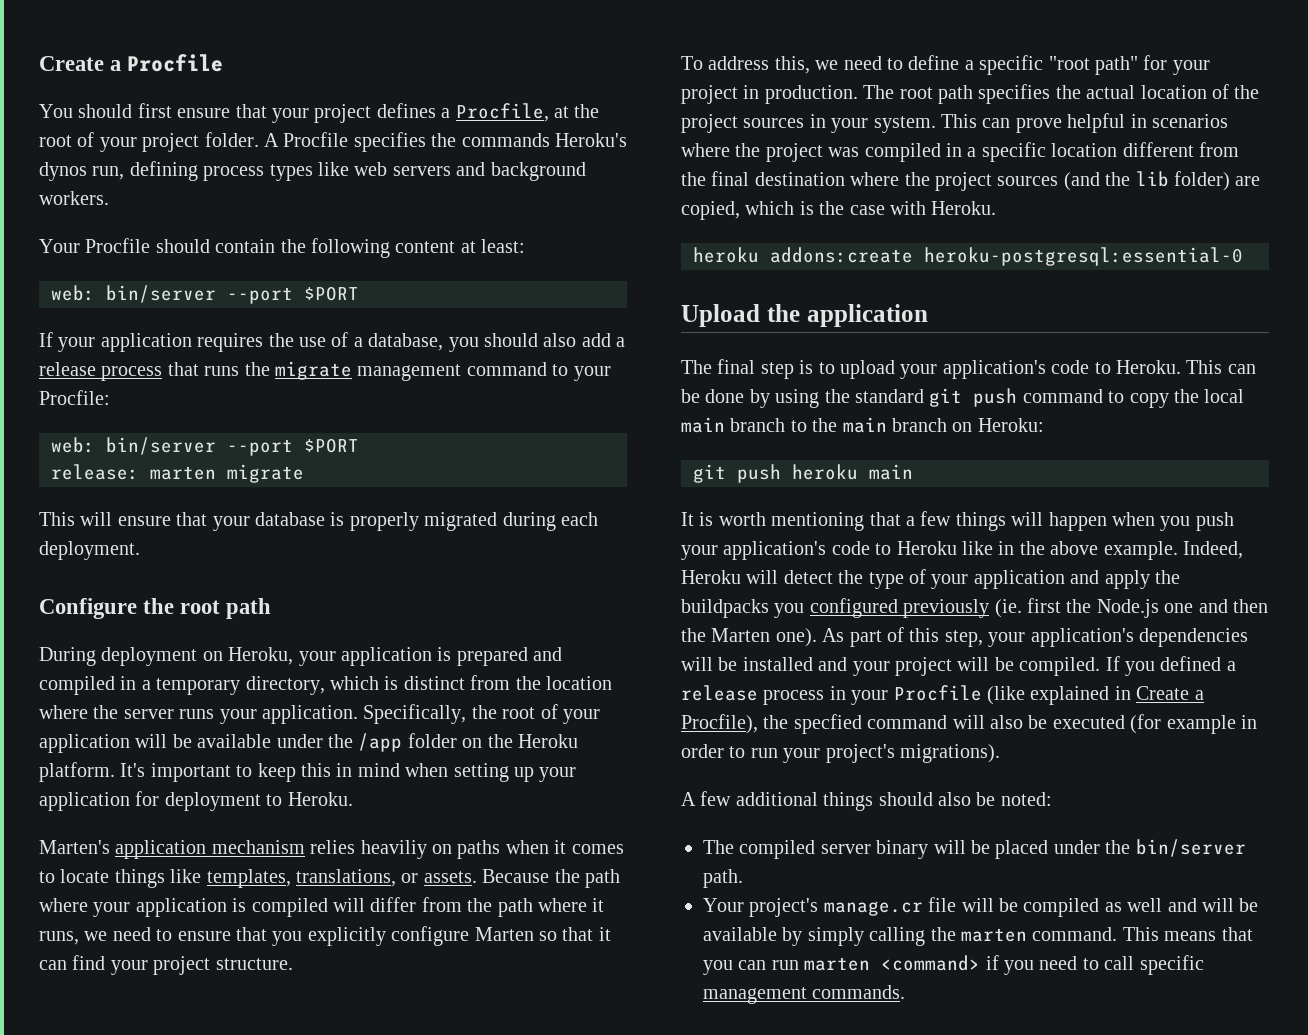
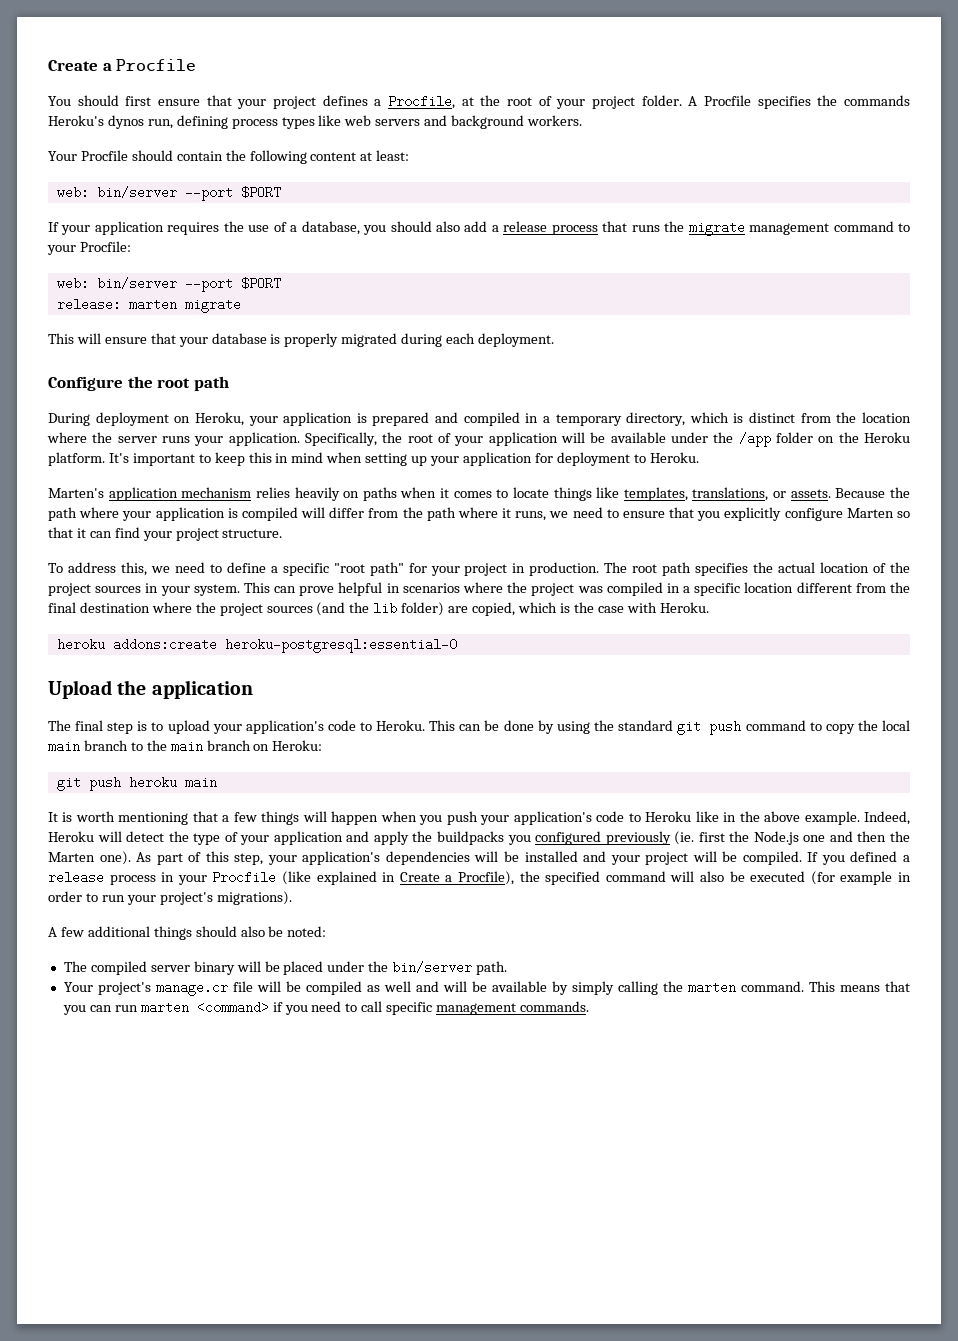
- Marten's application mechanism relies heaviliy on paths when it comes to locate things like templates, translations, or assets.
+ Marten's application mechanism relies heavily on paths when it comes to locate things like templates, translations, or assets.
- If you defined a release process in your Procfile (like explained in Create a Procfile), the specfied command will also be executed (for example in order to run your project's migrations).
+ If you defined a release process in your Procfile (like explained in Create a Procfile), the specified command will also be executed (for example in order to run your project's migrations).

